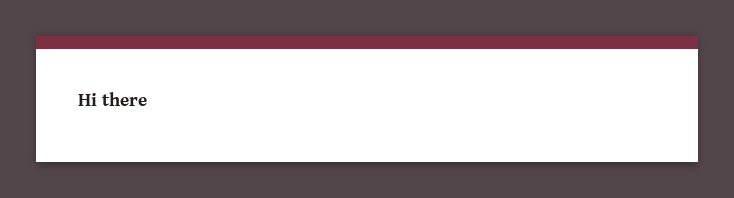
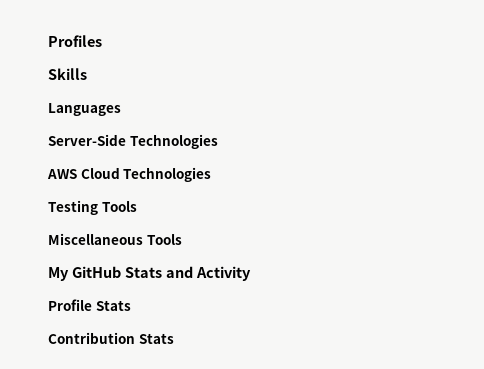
- Hi there
+ Profiles
+ Skills
+ Languages
+ Server-Side Technologies
+ AWS Cloud Technologies
+ Testing Tools
+ Miscellaneous Tools
+ My GitHub Stats and Activity
+ Profile Stats
+ Contribution Stats

